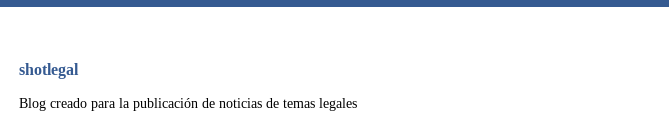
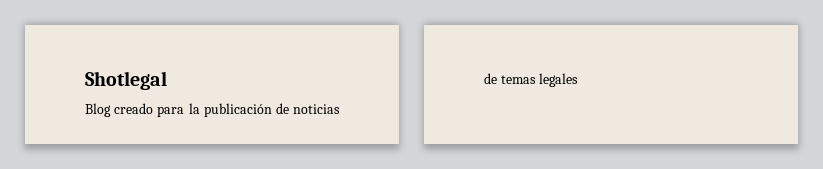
- shotlegal
+ Shotlegal

